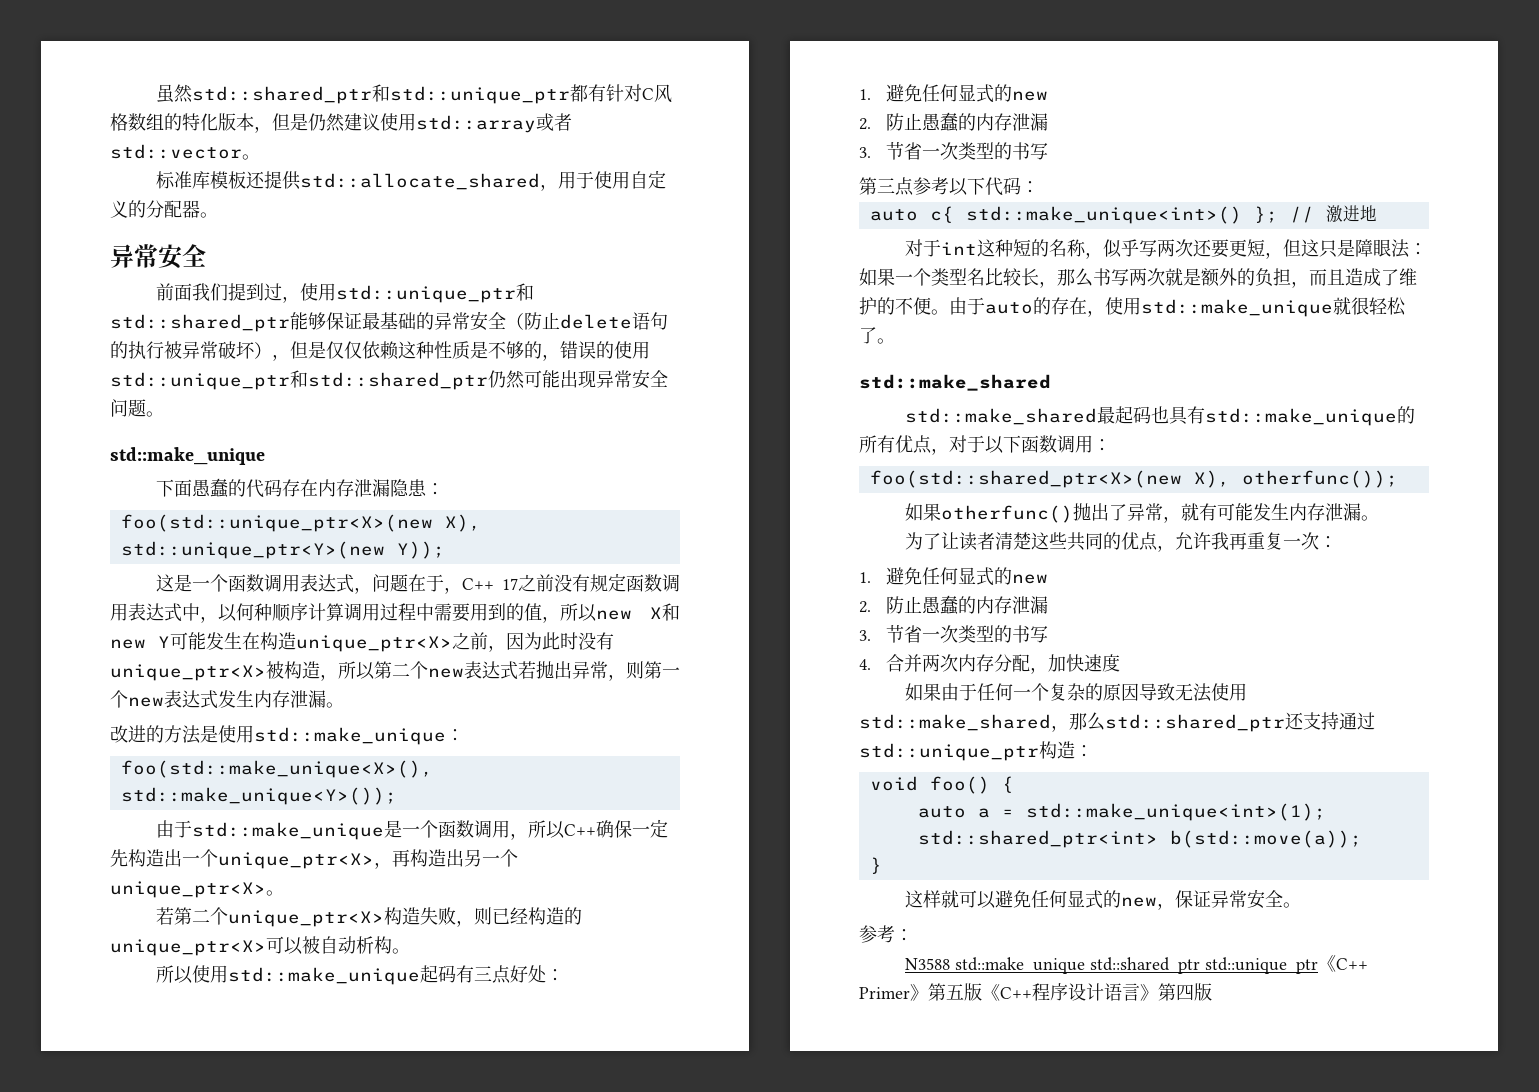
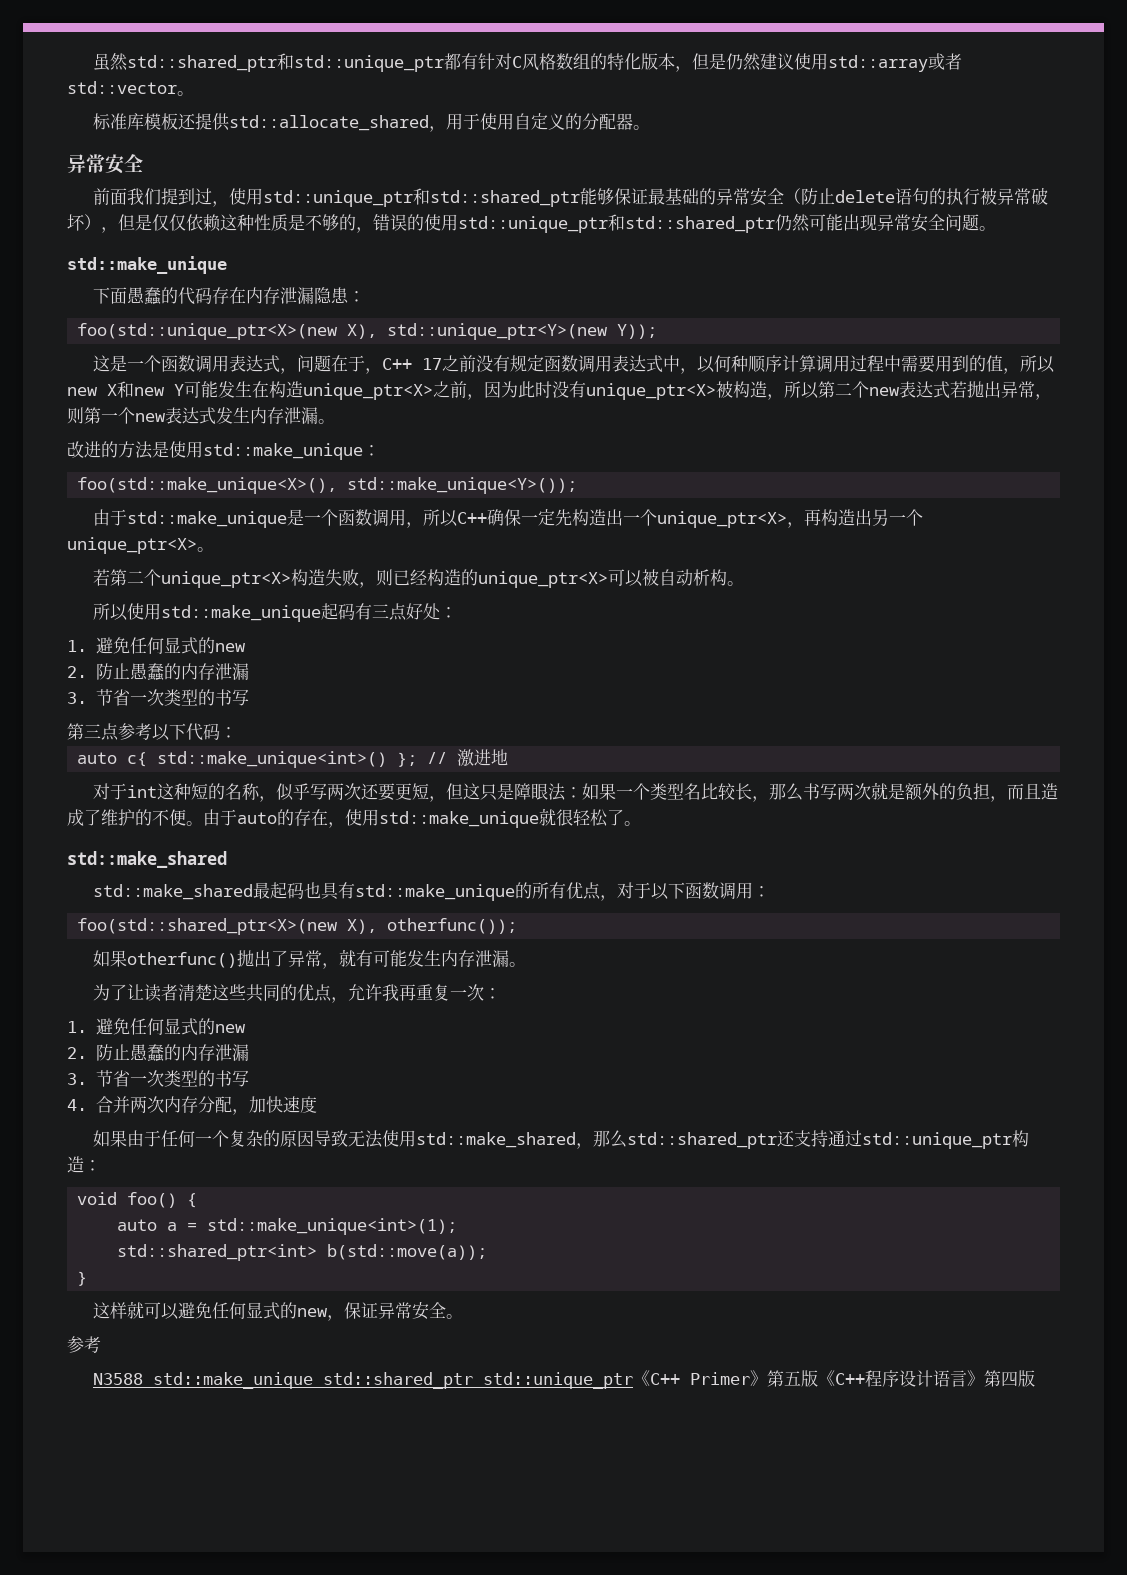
  这样就可以避免任何显式的new，保证异常安全。
- 参考：
+ 参考

